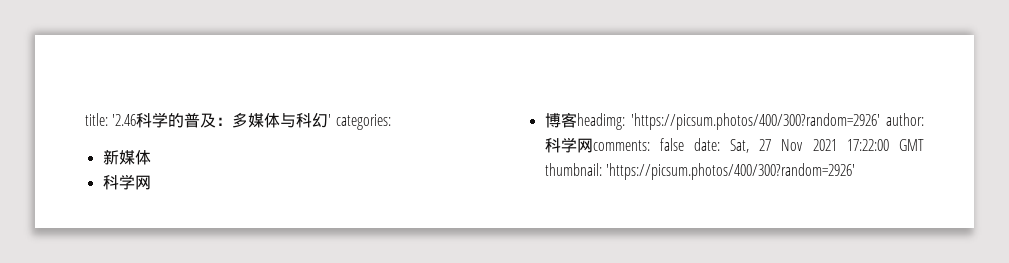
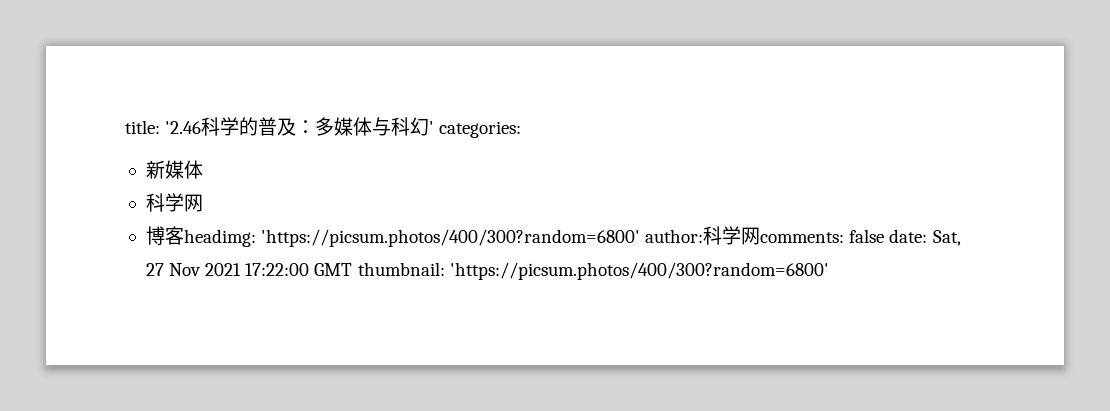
- 博客headimg: 'https://picsum.photos/400/300?random=2926' author:科学网comments: false date: Sat, 27 Nov 2021 17:22:00 GMT thumbnail: 'https://picsum.photos/400/300?random=2926'
+ 博客headimg: 'https://picsum.photos/400/300?random=6800' author:科学网comments: false date: Sat, 27 Nov 2021 17:22:00 GMT thumbnail: 'https://picsum.photos/400/300?random=6800'

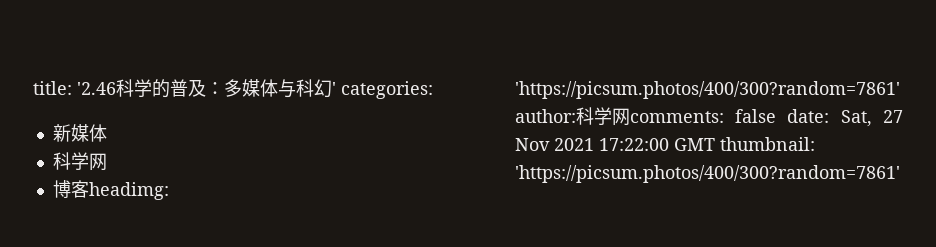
- 博客headimg: 'https://picsum.photos/400/300?random=6800' author:科学网comments: false date: Sat, 27 Nov 2021 17:22:00 GMT thumbnail: 'https://picsum.photos/400/300?random=6800'
+ 博客headimg: 'https://picsum.photos/400/300?random=7861' author:科学网comments: false date: Sat, 27 Nov 2021 17:22:00 GMT thumbnail: 'https://picsum.photos/400/300?random=7861'

